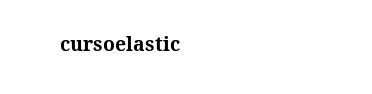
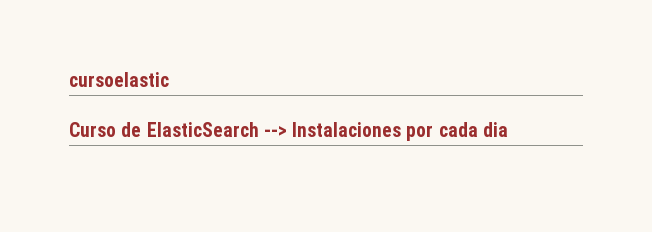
+ Curso de ElasticSearch --> Instalaciones por cada dia

